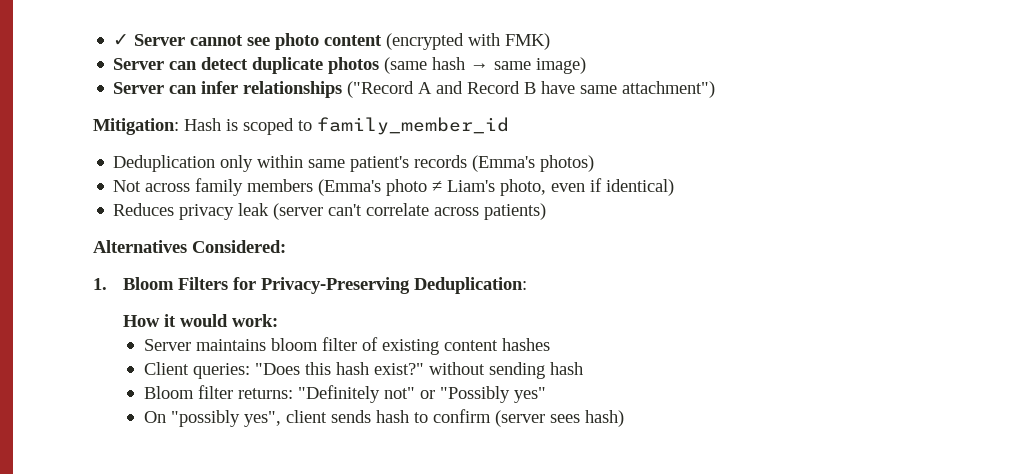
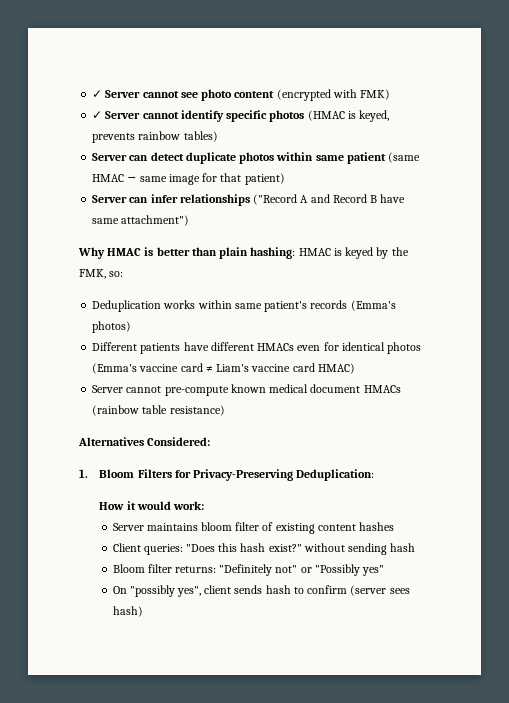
+ ✓ Server cannot identify specific photos (HMAC is keyed, prevents rainbow tables)
- Server can detect duplicate photos (same hash → same image)
+ Server can detect duplicate photos within same patient (same HMAC → same image for that patient)
- Mitigation: Hash is scoped to family_member_id
+ Why HMAC is better than plain hashing: HMAC is keyed by the FMK, so:
- Deduplication only within same patient's records (Emma's photos)
+ Deduplication works within same patient's records (Emma's photos)
- Not across family members (Emma's photo ≠ Liam's photo, even if identical)
- Reduces privacy leak (server can't correlate across patients)
+ Different patients have different HMACs even for identical photos (Emma's vaccine card ≠ Liam's vaccine card HMAC)
+ Server cannot pre-compute known medical document HMACs (rainbow table resistance)

